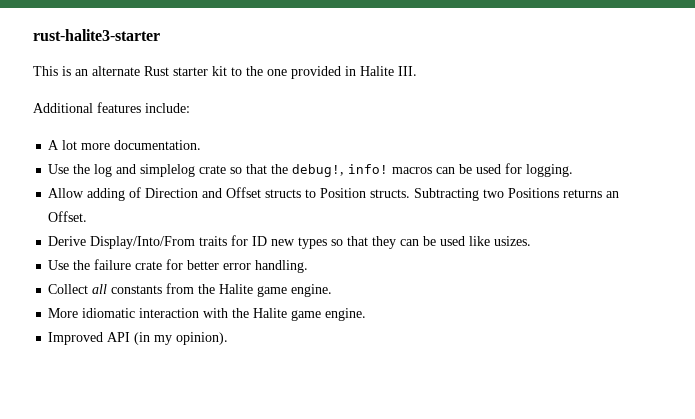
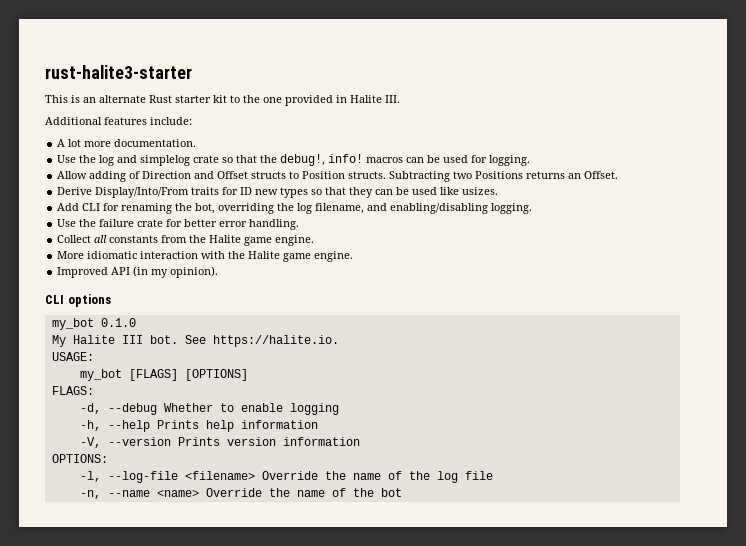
+ Add CLI for renaming the bot, overriding the log filename, and enabling/disabling logging.
+ CLI options
+ my_bot 0.1.0
+ My Halite III bot. See https://halite.io.
+ USAGE:
+ my_bot [FLAGS] [OPTIONS]
+ FLAGS:
+ -d, --debug Whether to enable logging
+ -h, --help Prints help information
+ -V, --version Prints version information
+ OPTIONS:
+ -l, --log-file <filename> Override the name of the log file
+ -n, --name <name> Override the name of the bot

